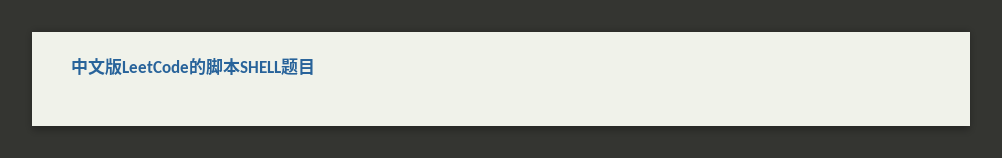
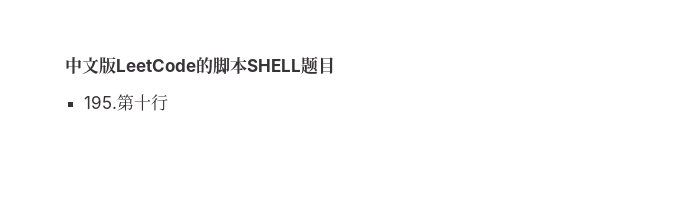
+ 195.第十行

